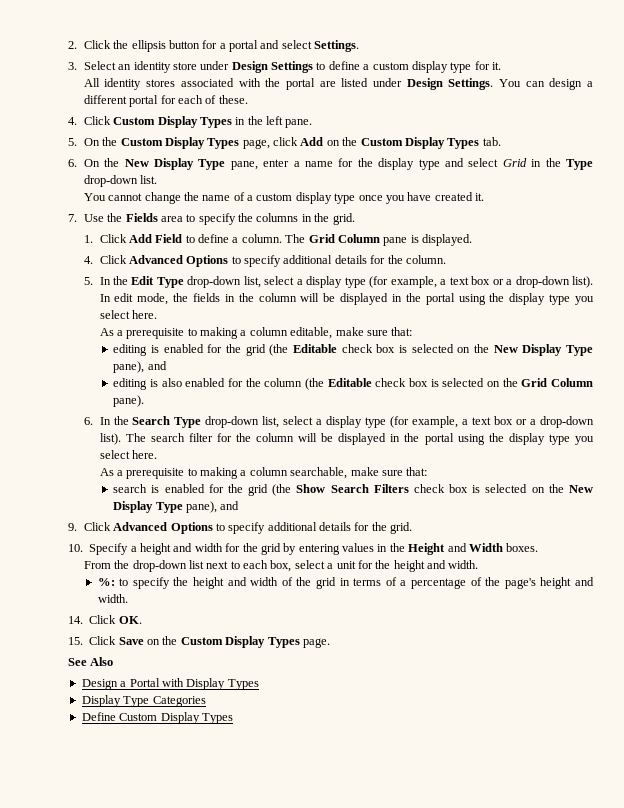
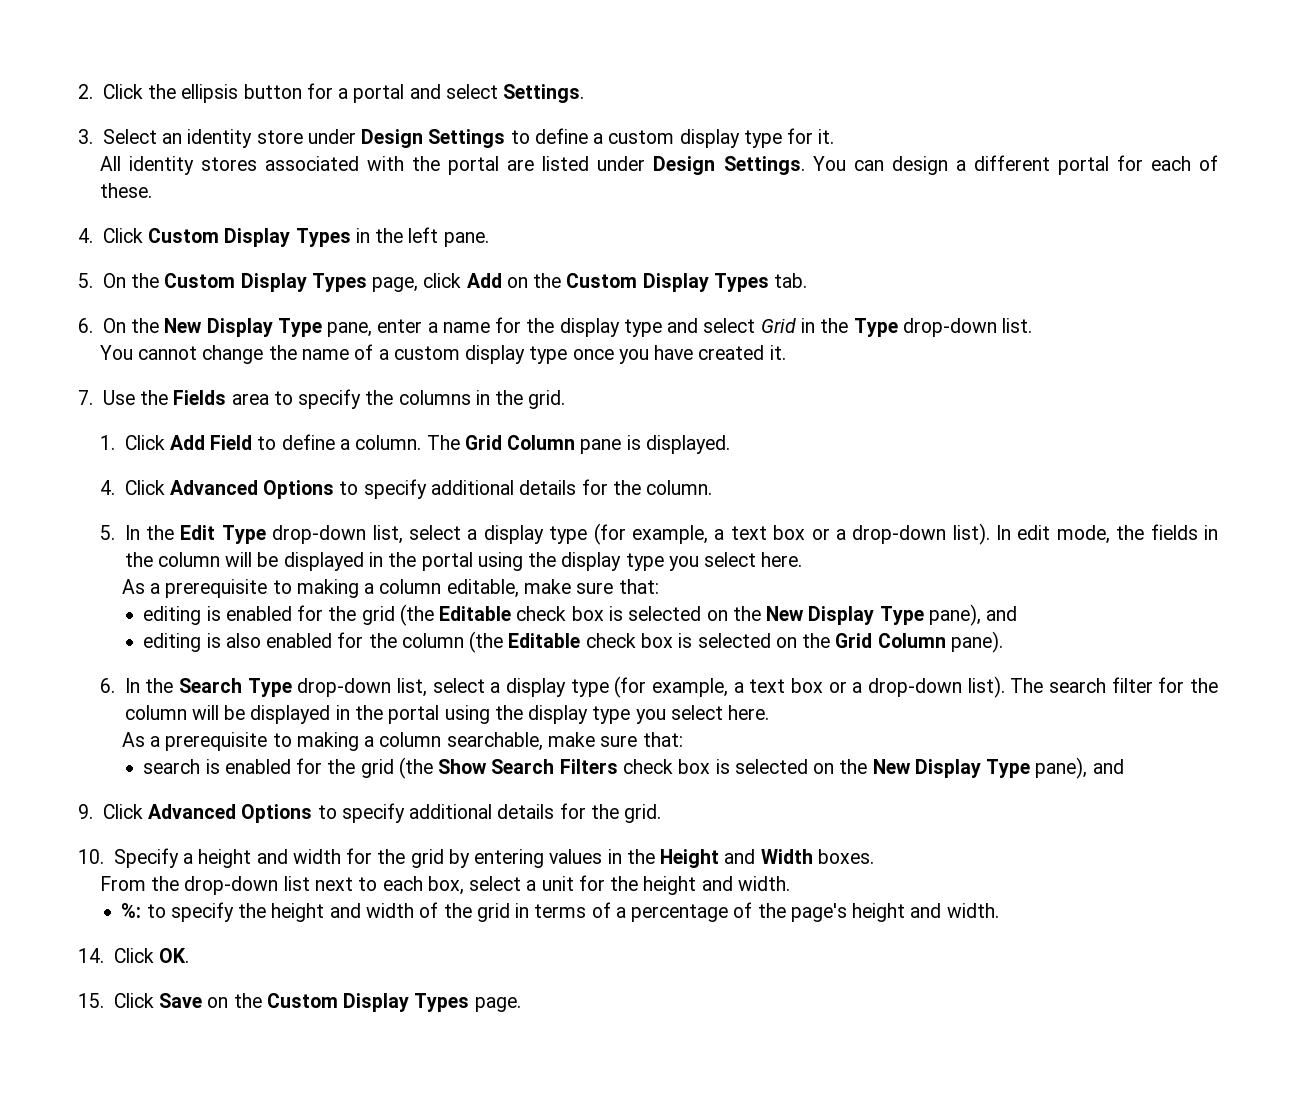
- See Also
- Design a Portal with Display Types
- Display Type Categories
- Define Custom Display Types

